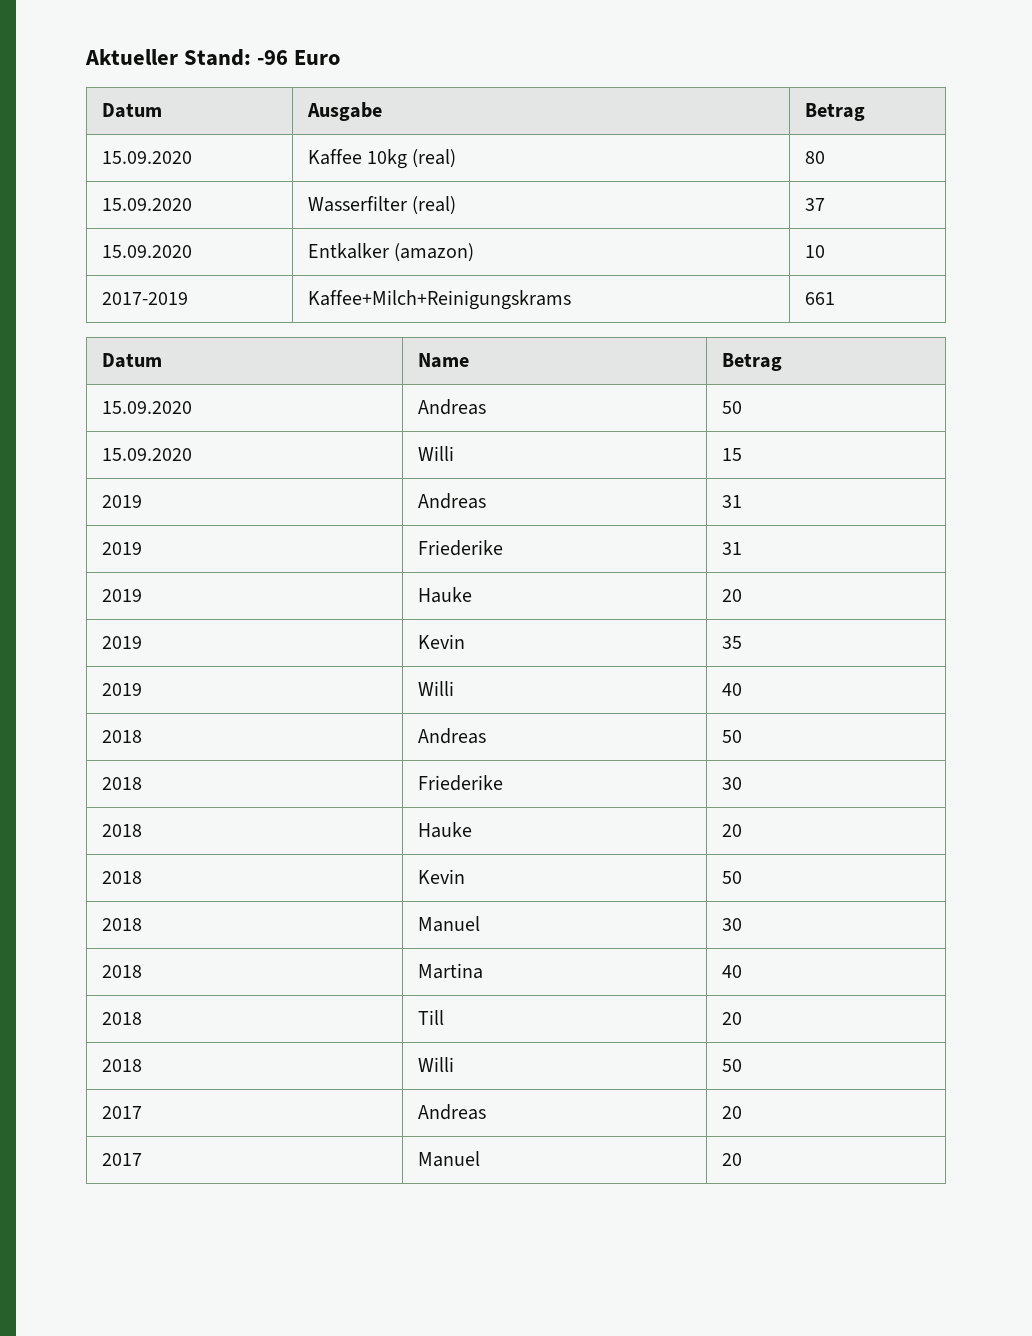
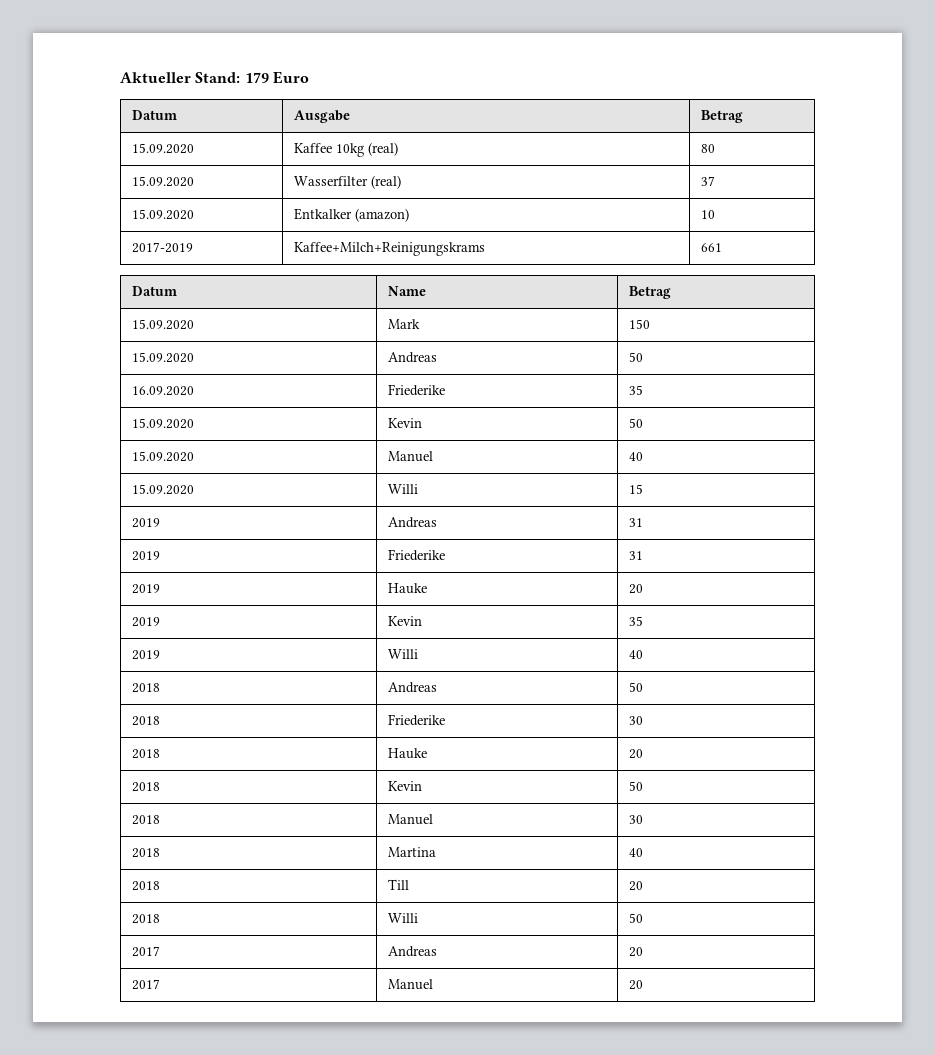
- Aktueller Stand: -96 Euro
+ Aktueller Stand: 179 Euro
+ 15.09.2020 | Mark | 150
+ 16.09.2020 | Friederike | 35
+ 15.09.2020 | Kevin | 50
+ 15.09.2020 | Manuel | 40

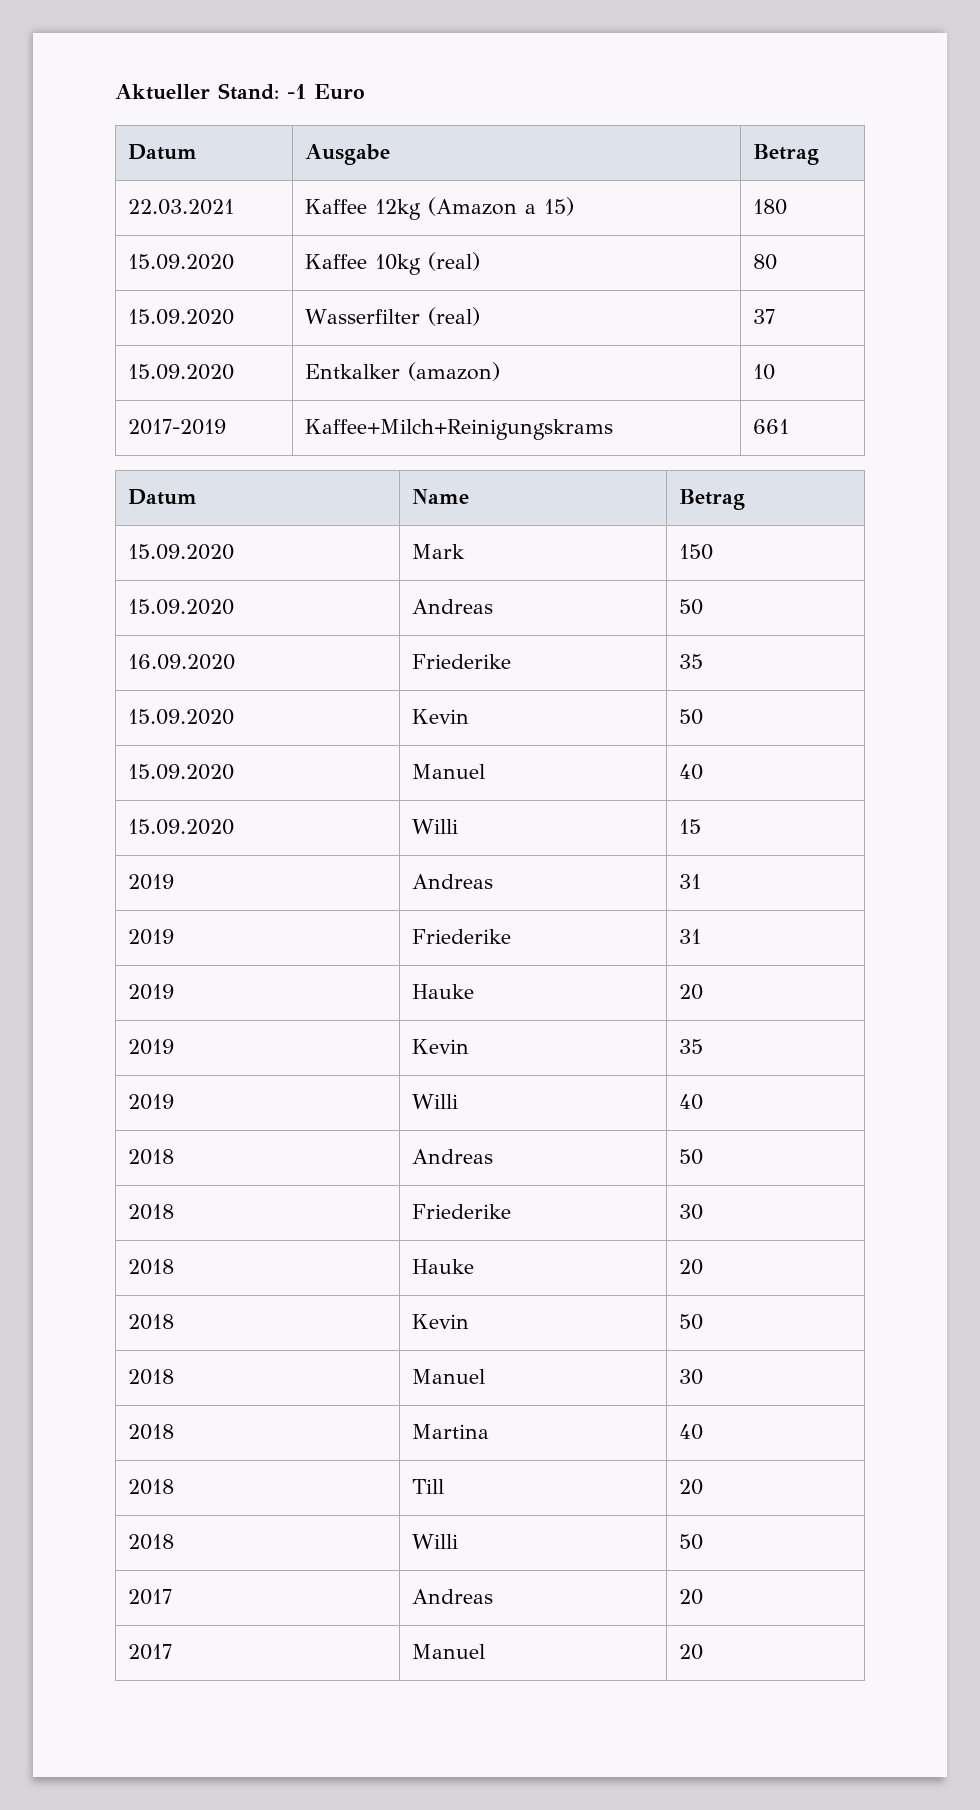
- Aktueller Stand: 179 Euro
+ Aktueller Stand: -1 Euro
+ 22.03.2021 | Kaffee 12kg (Amazon a 15) | 180

